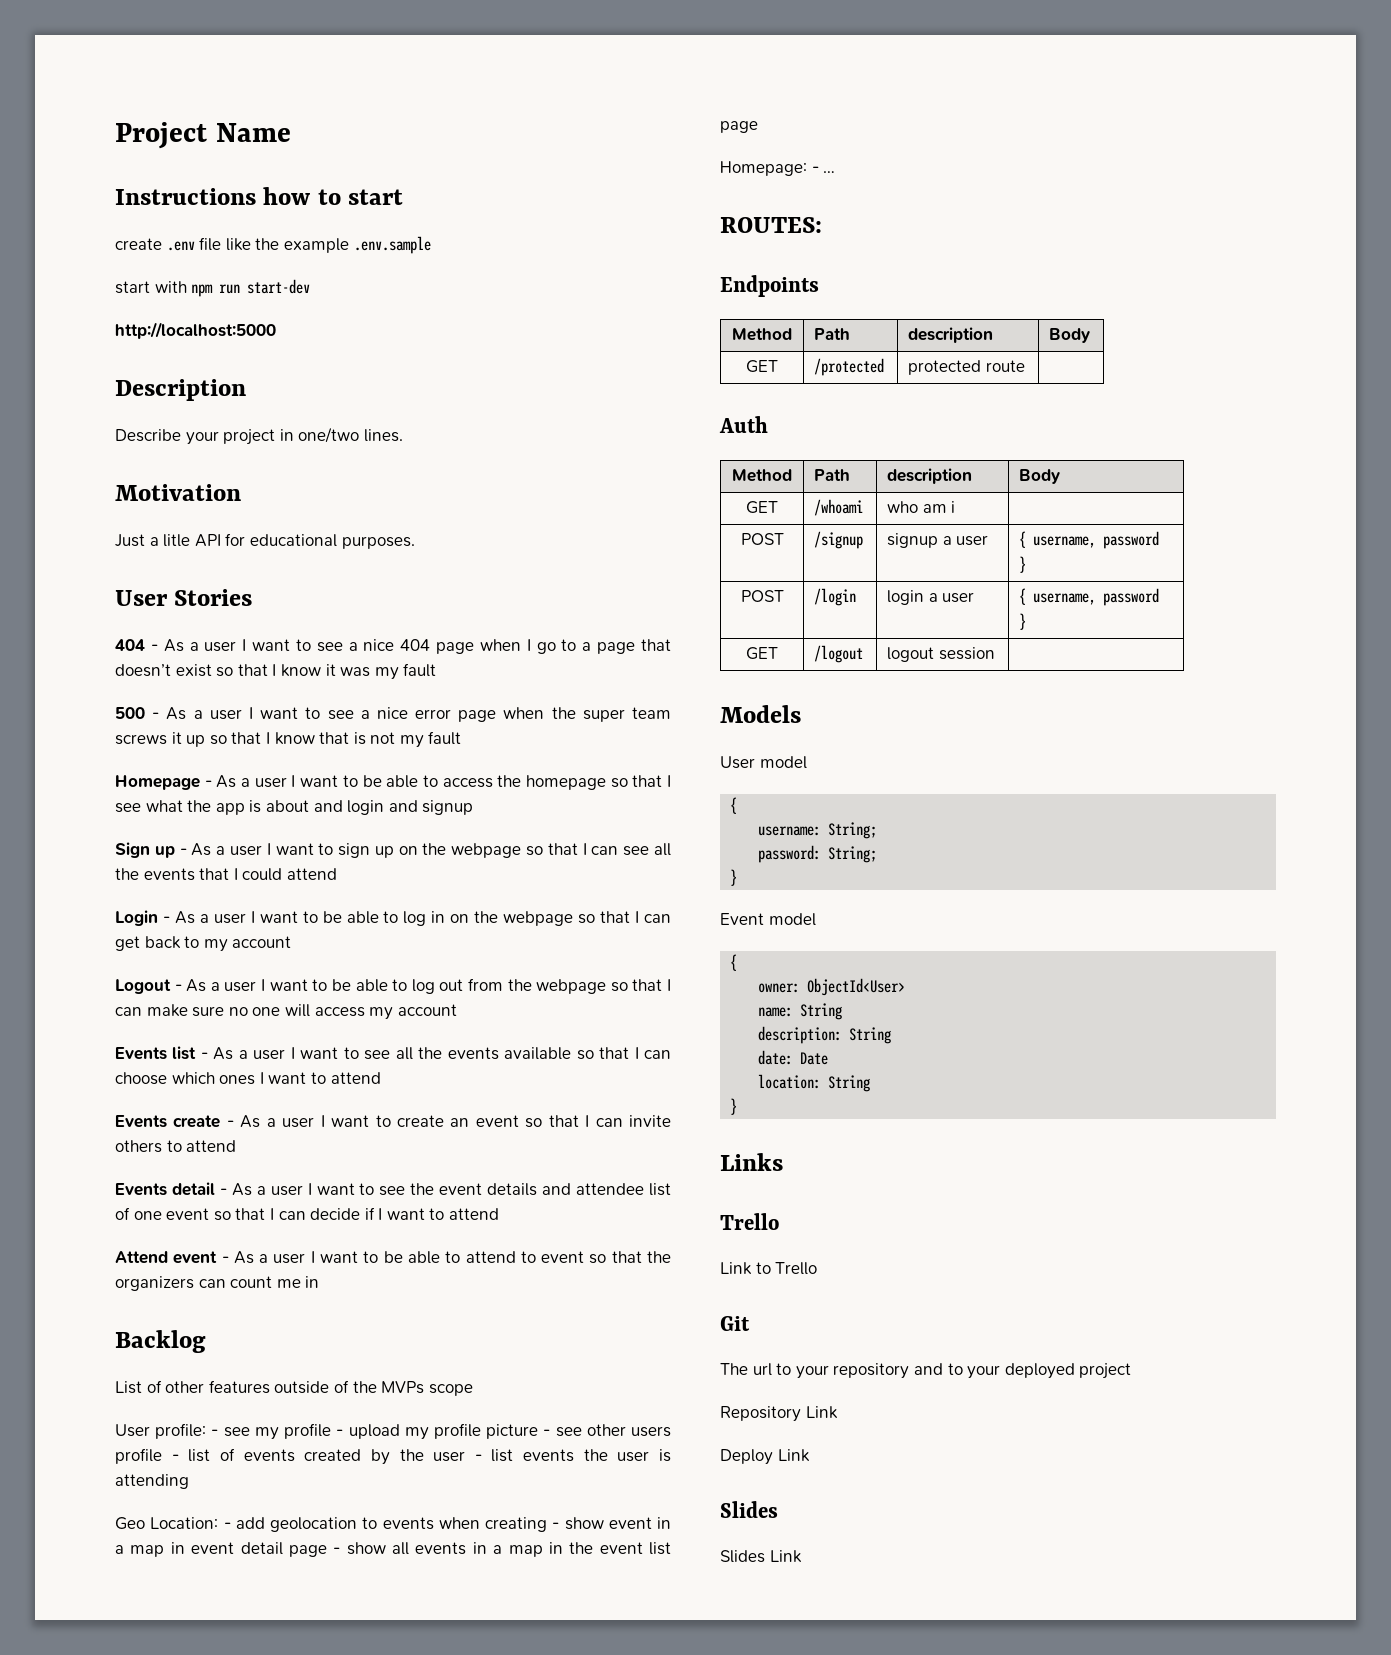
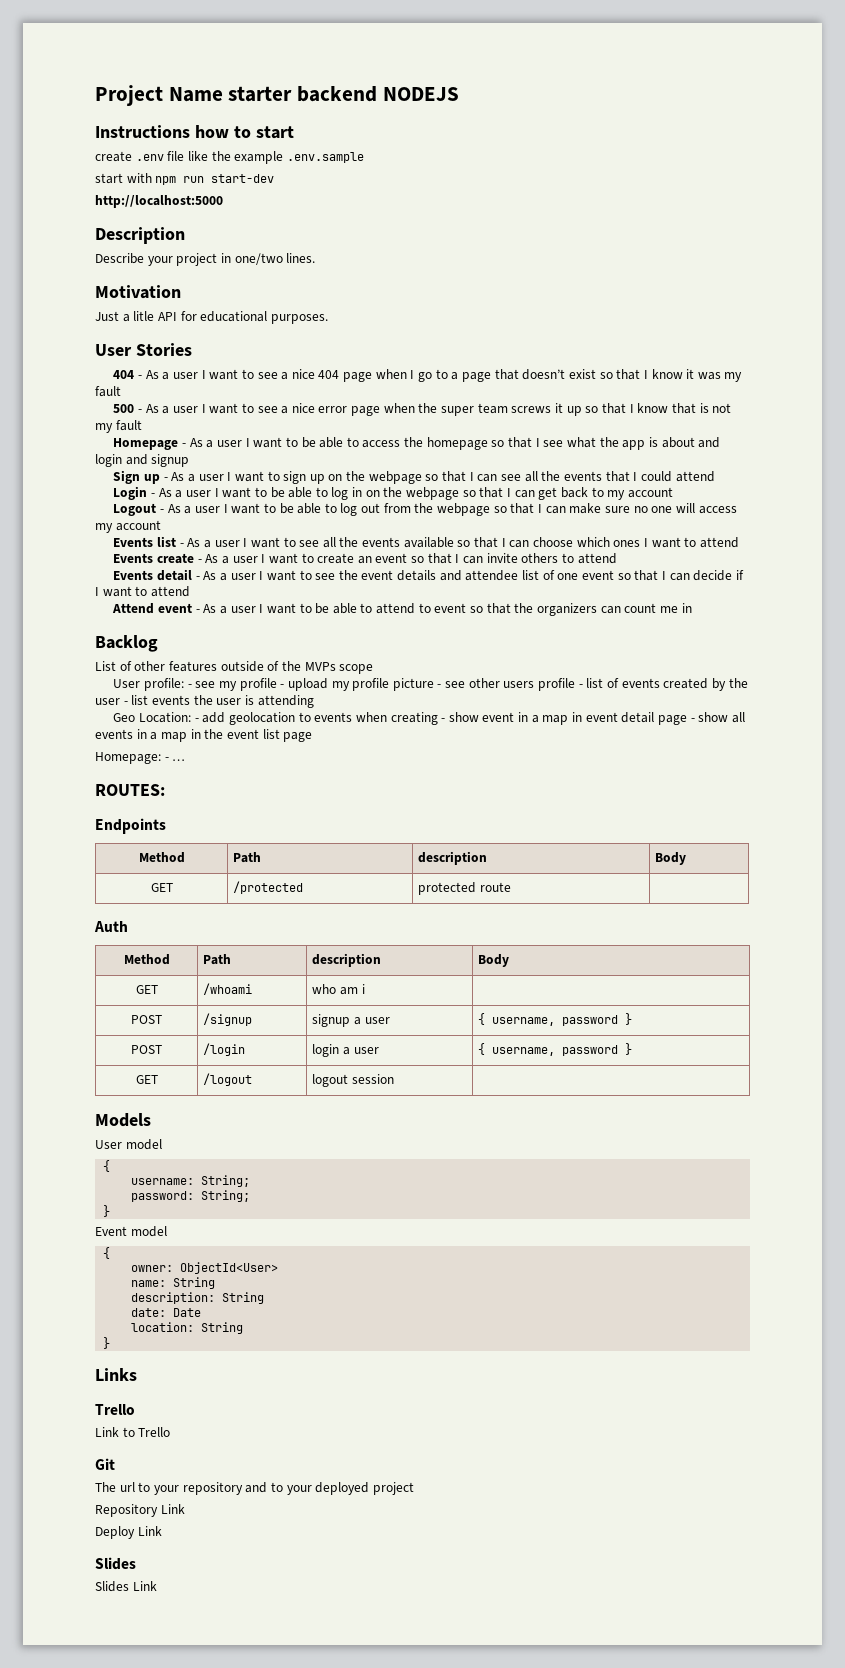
- Project Name
+ Project Name starter backend NODEJS

